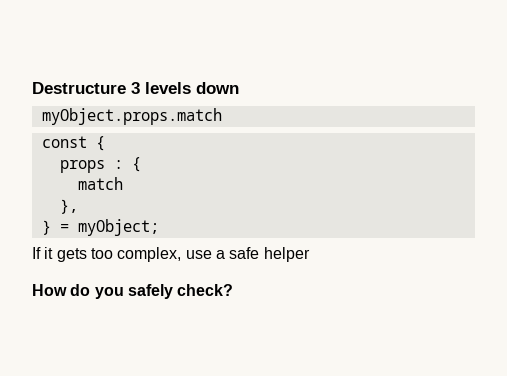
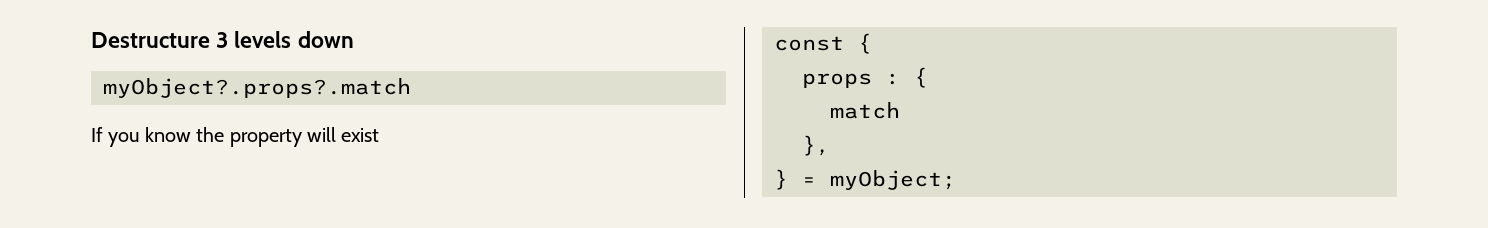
- myObject.props.match
+ myObject?.props?.match
+ If you know the property will exist
- If it gets too complex, use a safe helper
- How do you safely check?

